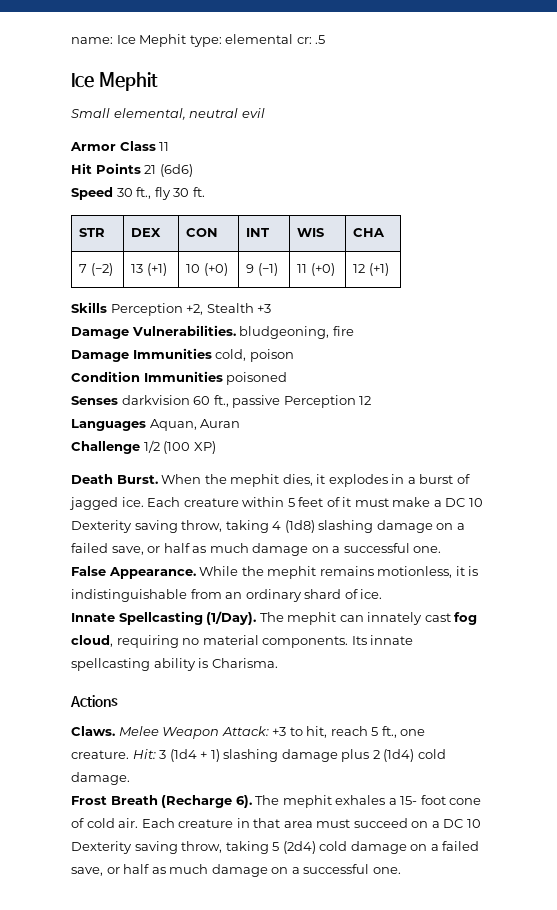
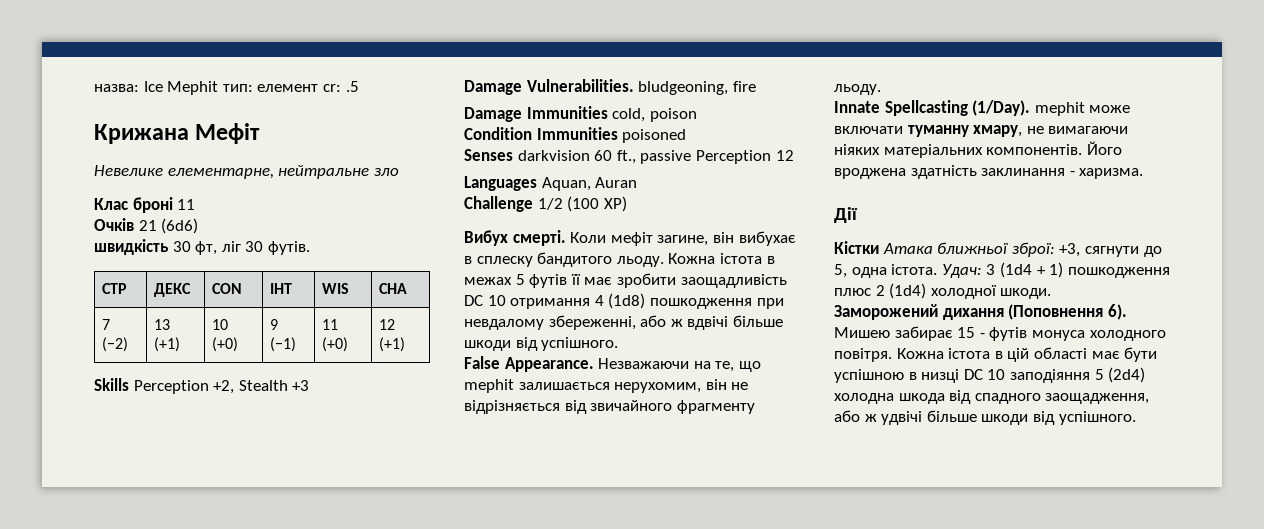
- name: Ice Mephit type: elemental cr: .5
- Ice Mephit
- Small elemental, neutral evil
- Armor Class 11
+ назва: Ice Mephit тип: елемент cr: .5
+ Крижана Мефіт
+ Невелике елементарне, нейтральне зло
+ Клас броні 11
- Hit Points 21 (6d6)
+ Очків 21 (6d6)
- Speed 30 ft., fly 30 ft.
- STR | DEX | CON | INT | WIS | CHA
+ швидкість 30 фт, ліг 30 футів.
+ СТР | ДЕКС | CON | ІНТ | WIS | CHA
- Death Burst. When the mephit dies, it explodes in a burst of jagged ice. Each creature within 5 feet of it must make a DC 10 Dexterity saving throw, taking 4 (1d8) slashing damage on a failed save, or half as much damage on a successful one.
- False Appearance. While the mephit remains motionless, it is indistinguishable from an ordinary shard of ice.
- Innate Spellcasting (1/Day). The mephit can innately cast fog cloud, requiring no material components. Its innate spellcasting ability is Charisma.
- Actions
- Claws. Melee Weapon Attack: +3 to hit, reach 5 ft., one creature. Hit: 3 (1d4 + 1) slashing damage plus 2 (1d4) cold damage.
- Frost Breath (Recharge 6). The mephit exhales a 15- foot cone of cold air. Each creature in that area must succeed on a DC 10 Dexterity saving throw, taking 5 (2d4) cold damage on a failed save, or half as much damage on a successful one.
+ Вибух смерті. Коли мефіт загине, він вибухає в сплеску бандитого льоду. Кожна істота в межах 5 футів її має зробити заощадливість DC 10 отримання 4 (1d8) пошкодження при невдалому збереженні, або ж вдвічі більше шкоди від успішного.
+ False Appearance. Незважаючи на те, що mephit залишається нерухомим, він не відрізняється від звичайного фрагменту льоду.
+ Innate Spellcasting (1/Day). mephit може включати туманну хмару, не вимагаючи ніяких матеріальних компонентів. Його вроджена здатність заклинання - харизма.
+ Дії
+ Кістки Атака ближньої зброї: +3, сягнути до 5, одна істота. Удач: 3 (1d4 + 1) пошкодження плюс 2 (1d4) холодної шкоди.
+ Заморожений дихання (Поповнення 6). Мишею забирає 15 - футів монуса холодного повітря. Кожна істота в цій області має бути успішною в низці DC 10 заподіяння 5 (2d4) холодна шкода від спадного заощадження, або ж удвічі більше шкоди від успішного.

